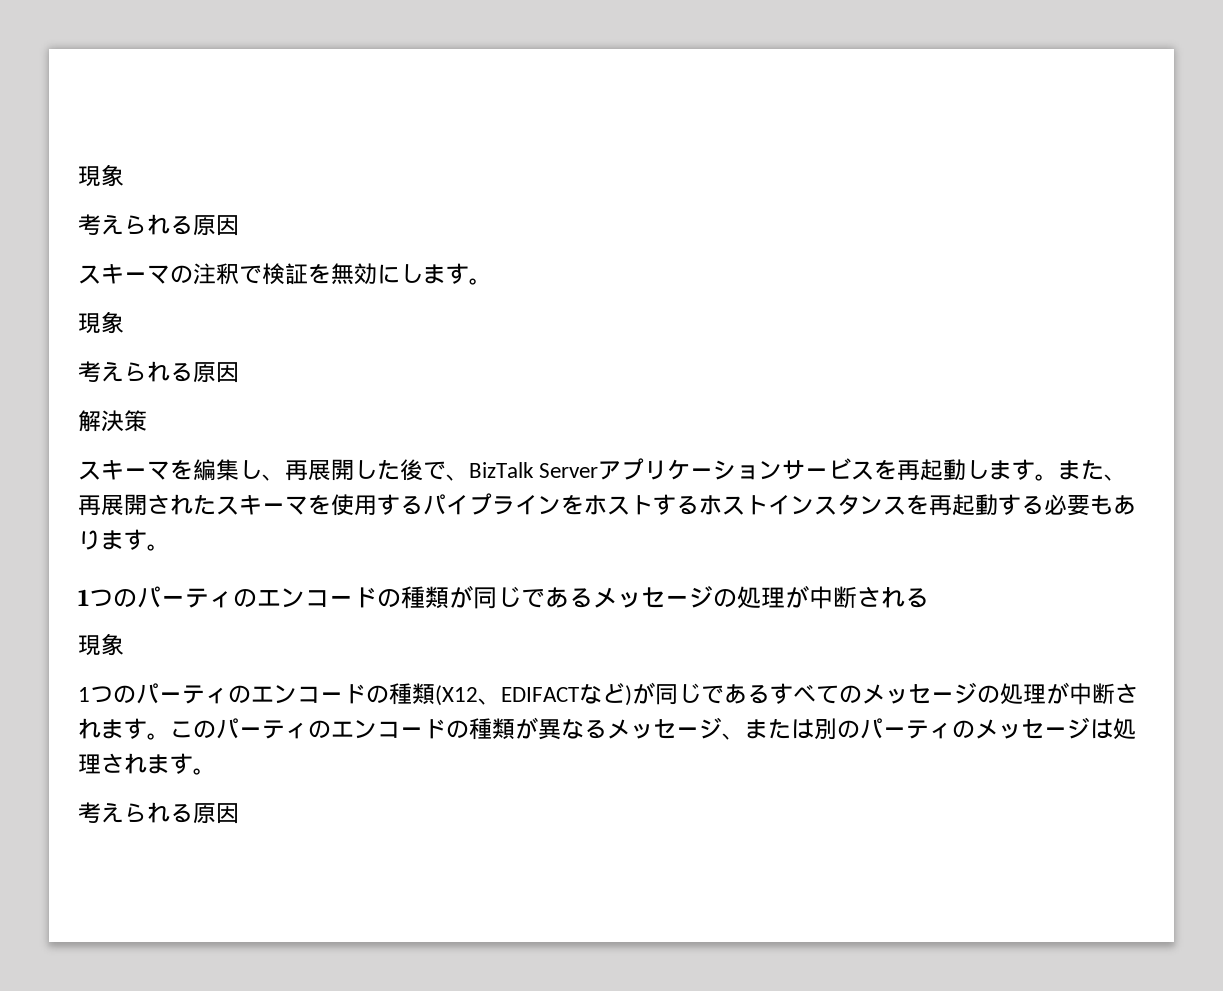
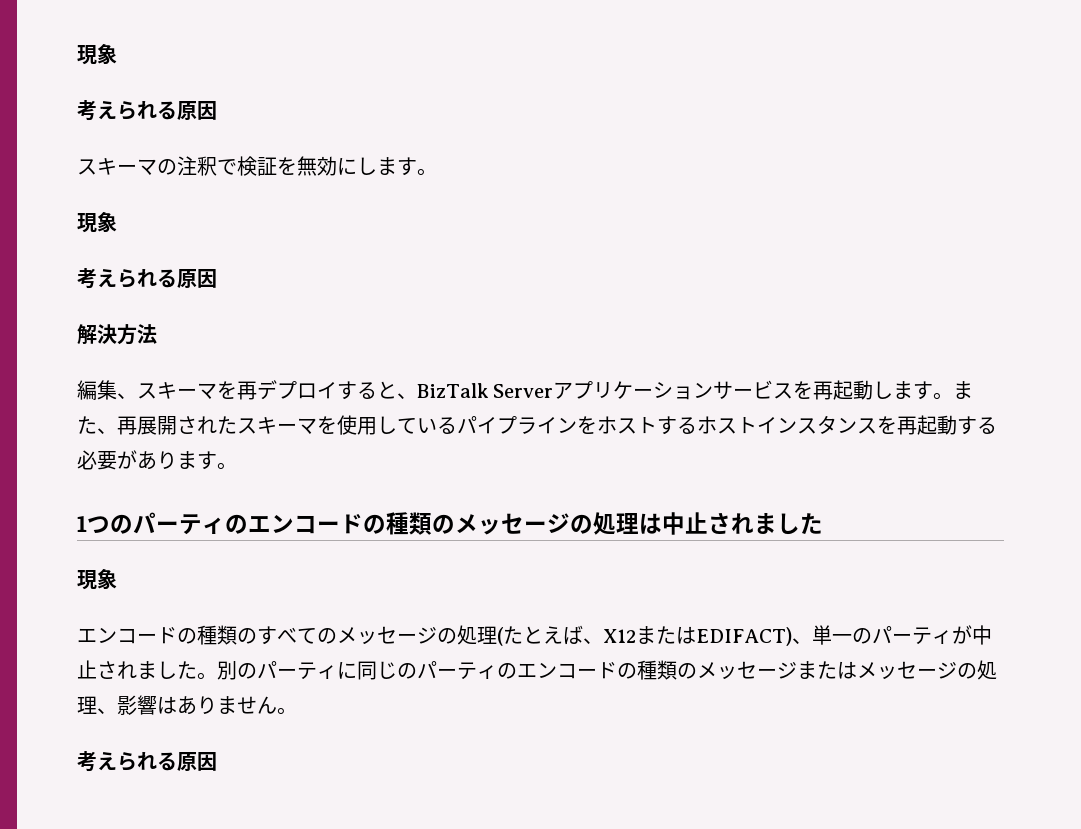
- 解決策
- スキーマを編集し、再展開した後で、BizTalk Serverアプリケーションサービスを再起動します。
+ 解決方法
+ 編集、スキーマを再デプロイすると、BizTalk Serverアプリケーションサービスを再起動します。
- また、再展開されたスキーマを使用するパイプラインをホストするホストインスタンスを再起動する必要もあります。
+ また、再展開されたスキーマを使用しているパイプラインをホストするホストインスタンスを再起動する必要があります。
- 1つのパーティのエンコードの種類が同じであるメッセージの処理が中断される
+ 1つのパーティのエンコードの種類のメッセージの処理は中止されました
  現象
- 1つのパーティのエンコードの種類(X12、EDIFACTなど)が同じであるすべてのメッセージの処理が中断されます。このパーティのエンコードの種類が異なるメッセージ、または別のパーティのメッセージは処理されます。
+ エンコードの種類のすべてのメッセージの処理(たとえば、X12またはEDIFACT)、単一のパーティが中止されました。別のパーティに同じのパーティのエンコードの種類のメッセージまたはメッセージの処理、影響はありません。

